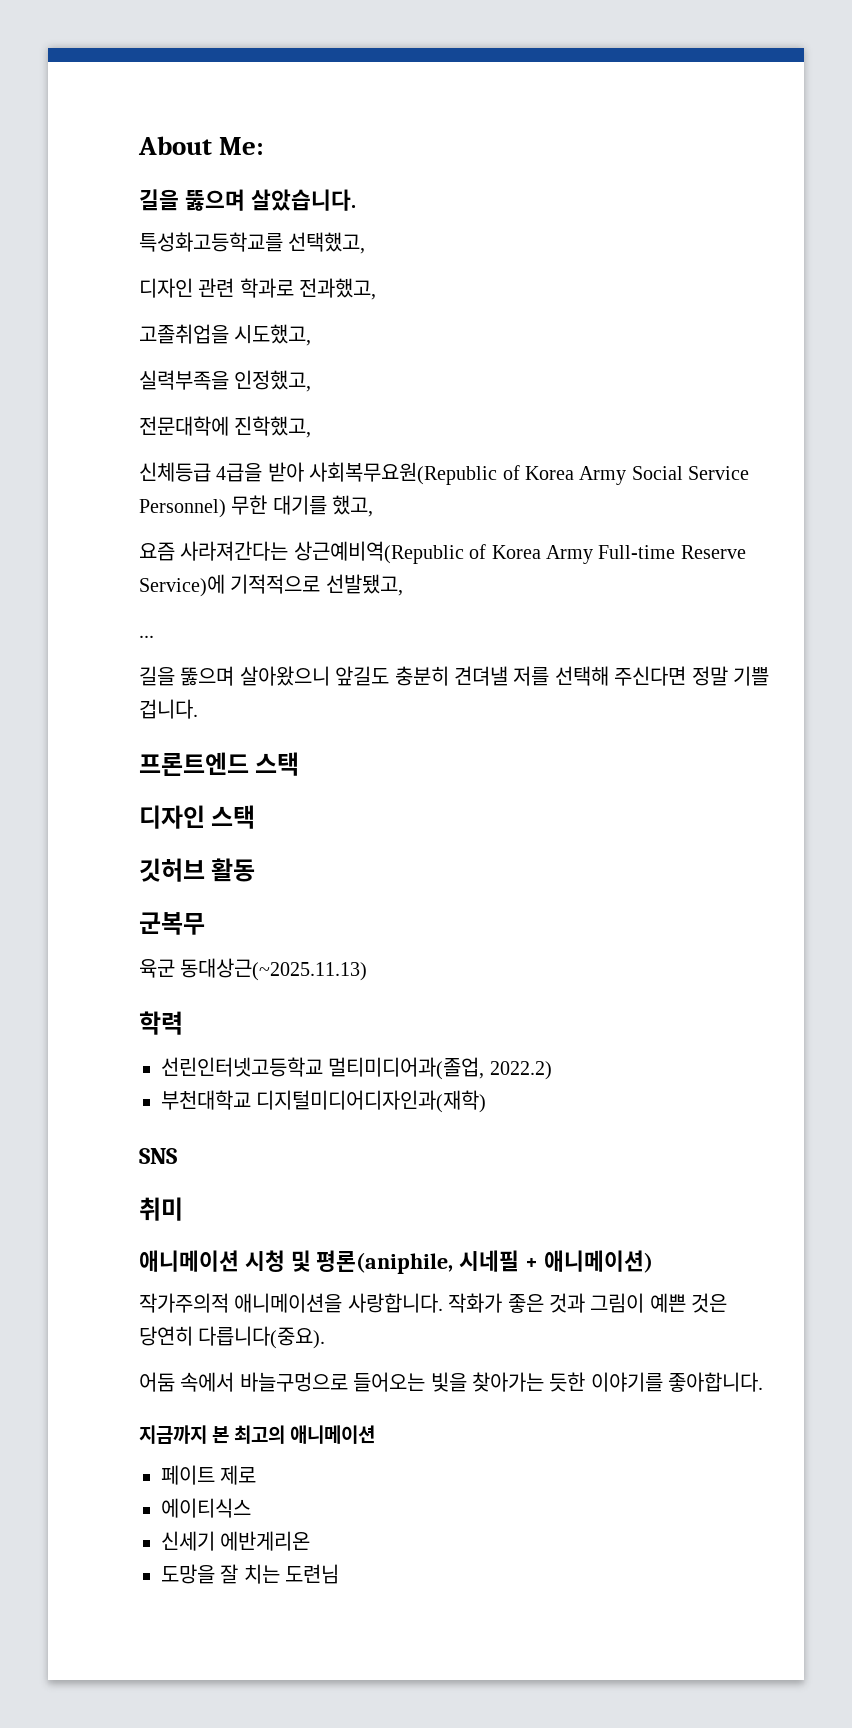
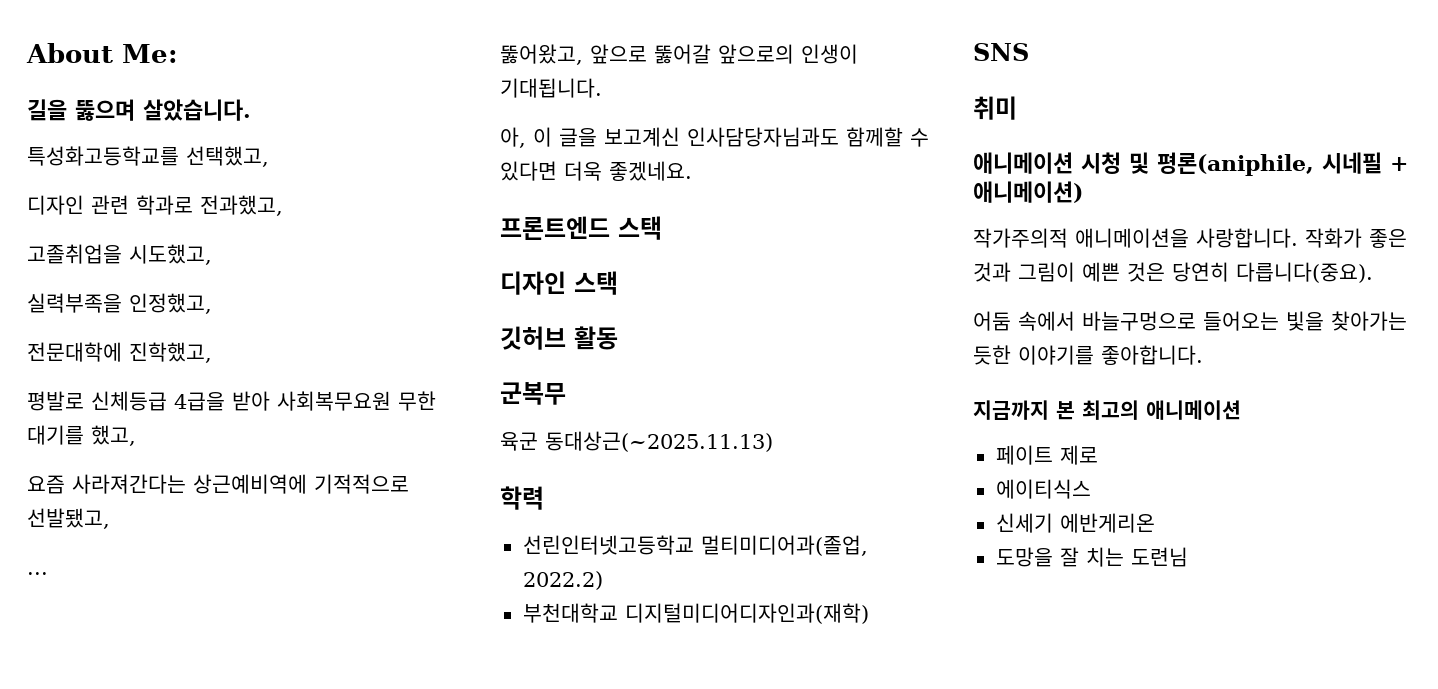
- 신체등급 4급을 받아 사회복무요원(Republic of Korea Army Social Service Personnel) 무한 대기를 했고,
+ 평발로 신체등급 4급을 받아 사회복무요원 무한 대기를 했고,
- 요즘 사라져간다는 상근예비역(Republic of Korea Army Full-time Reserve Service)에 기적적으로 선발됐고,
+ 요즘 사라져간다는 상근예비역에 기적적으로 선발됐고,
  ...
- 길을 뚫으며 살아왔으니 앞길도 충분히 견뎌낼 저를 선택해 주신다면 정말 기쁠 겁니다.
+ 뚫어왔고, 앞으로 뚫어갈 앞으로의 인생이 기대됩니다.
+ 아, 이 글을 보고계신 인사담당자님과도 함께할 수 있다면 더욱 좋겠네요.

